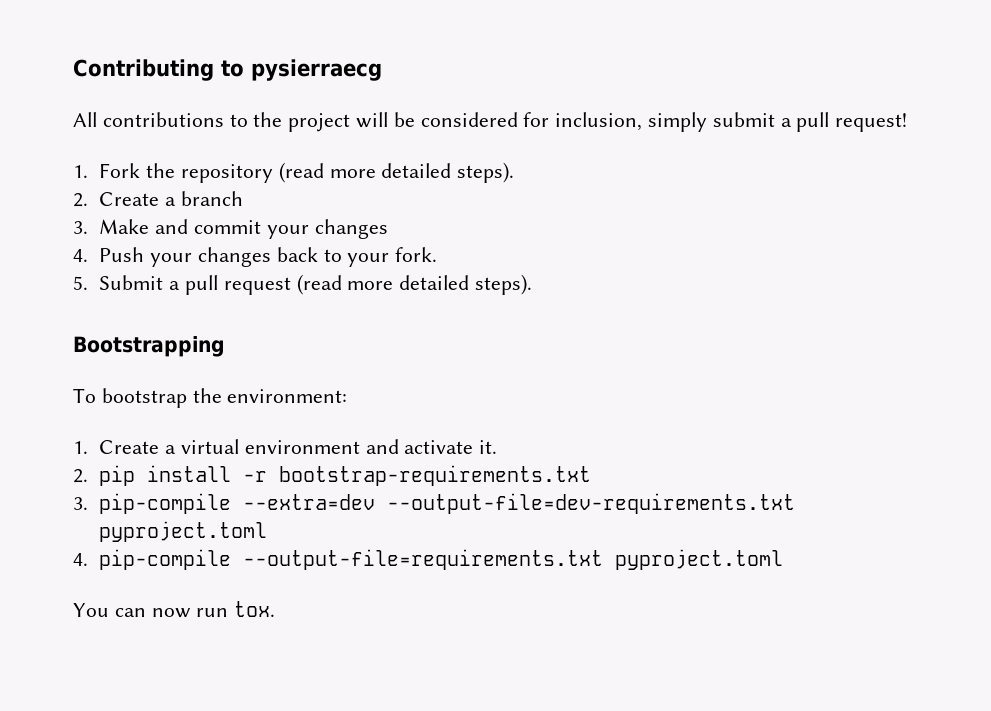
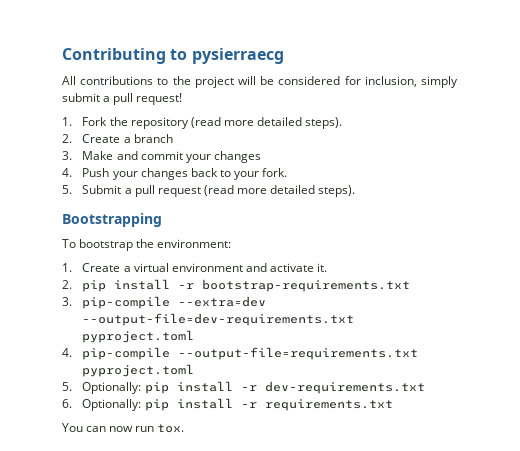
+ 5. Optionally: pip install -r dev-requirements.txt
+ 6. Optionally: pip install -r requirements.txt

